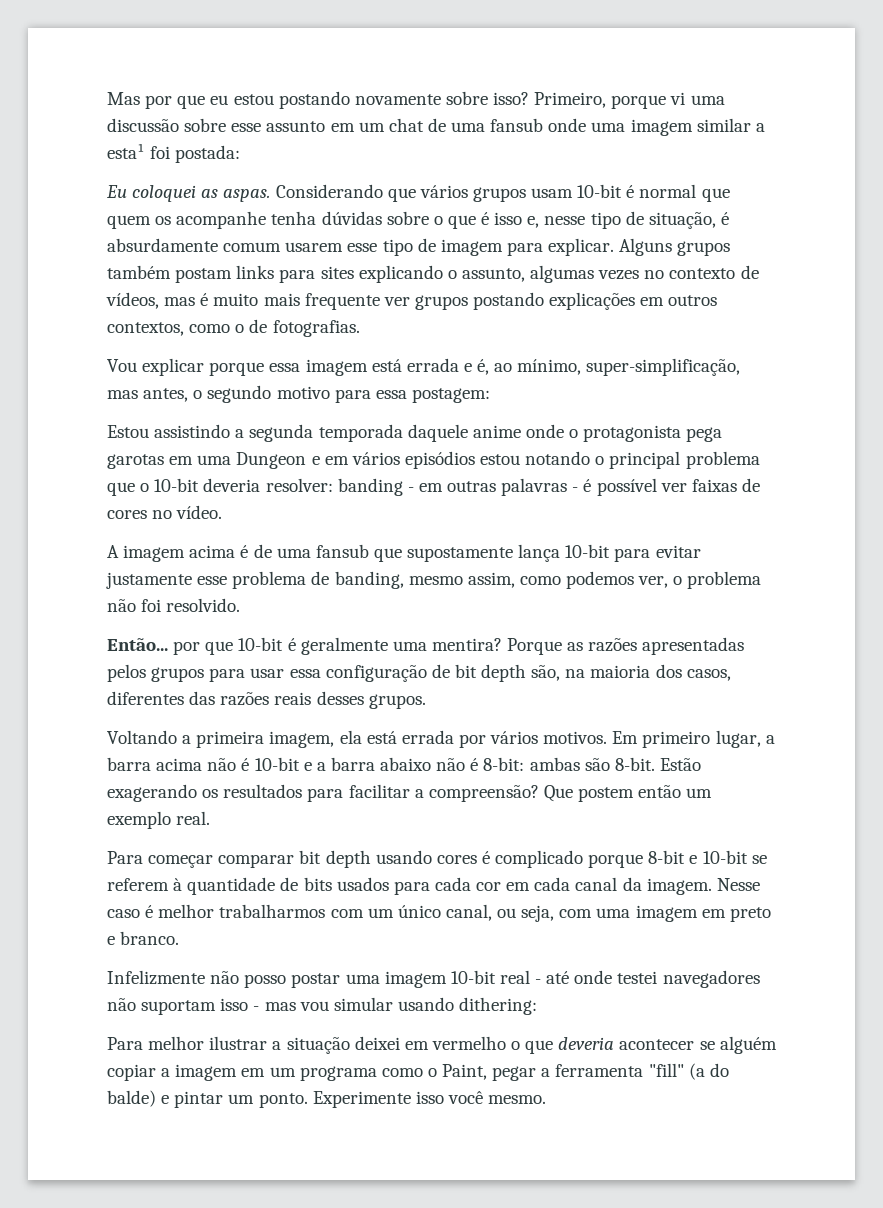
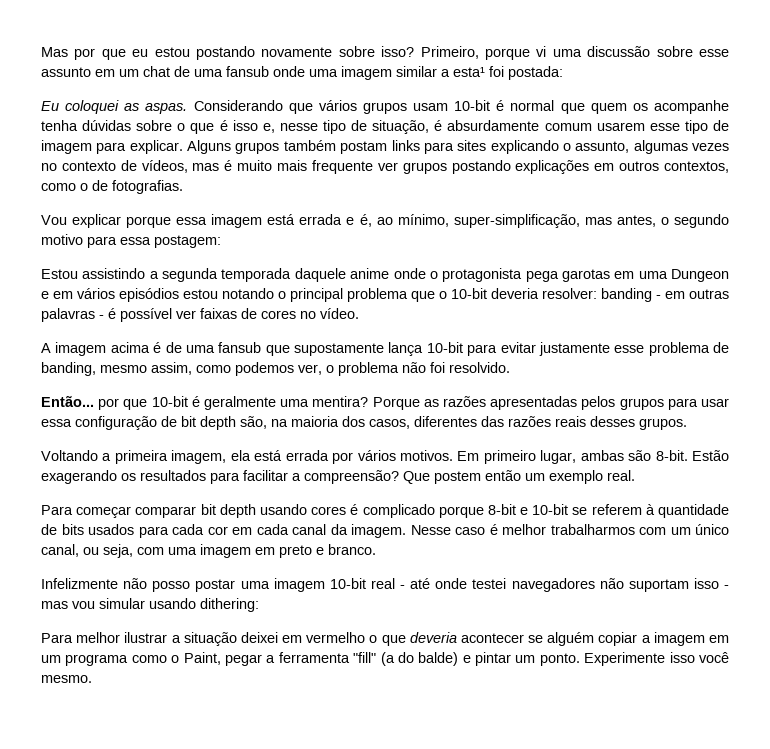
- Em primeiro lugar, a barra acima não é 10-bit e a barra abaixo não é 8-bit: ambas são 8-bit.
+ Em primeiro lugar, ambas são 8-bit.

